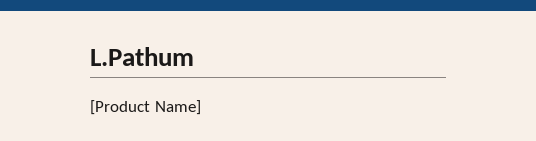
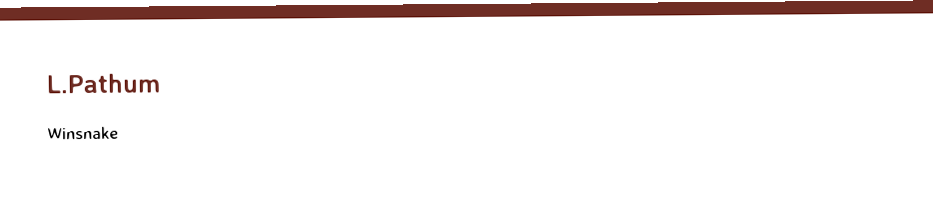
- [Product Name]
+ Winsnake

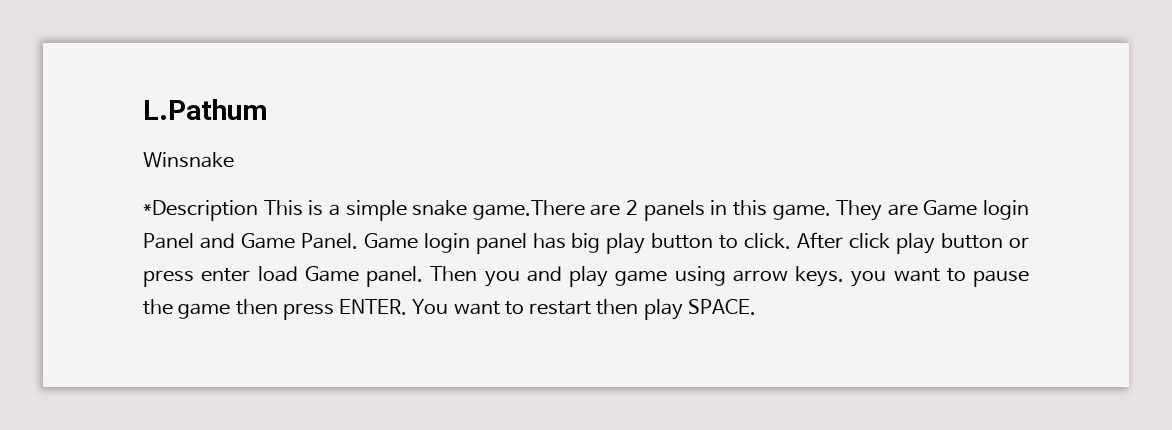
+ *Description This is a simple snake game.There are 2 panels in this game. They are Game login Panel and Game Panel. Game login panel has big play button to click. After click play button or press enter load Game panel. Then you and play game using arrow keys. you want to pause the game then press ENTER. You want to restart then play SPACE.

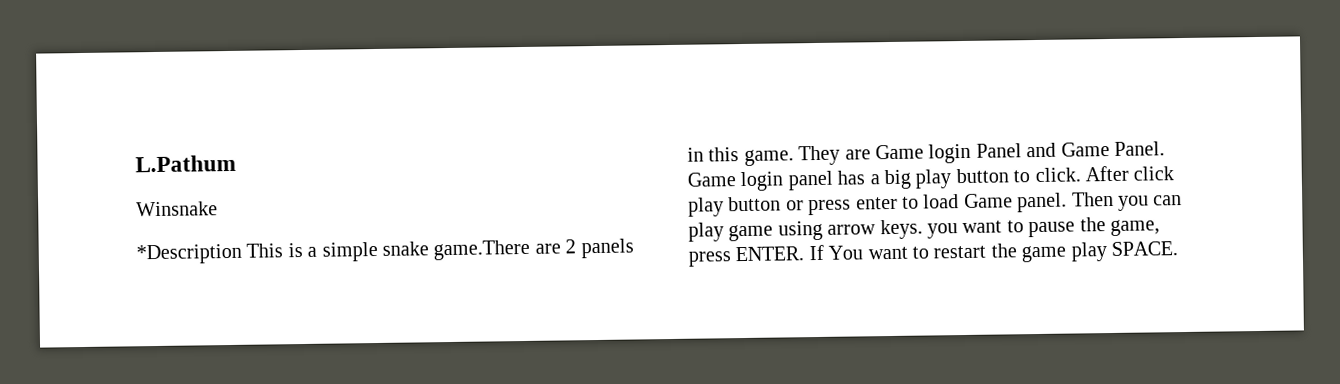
- Game login panel has big play button to click.
+ Game login panel has a big play button to click.
- After click play button or press enter load Game panel.
+ After click play button or press enter to load Game panel.
- Then you and play game using arrow keys. you want to pause the game then press ENTER.
+ Then you can play game using arrow keys. you want to pause the game, press ENTER.
- You want to restart then play SPACE.
+ If You want to restart the game play SPACE.

